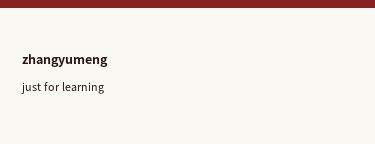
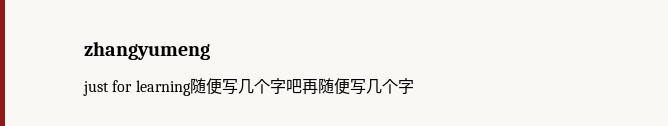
- just for learning
+ just for learning随便写几个字吧再随便写几个字

